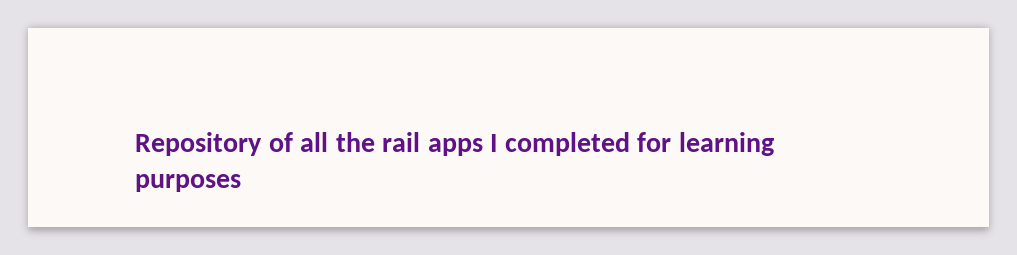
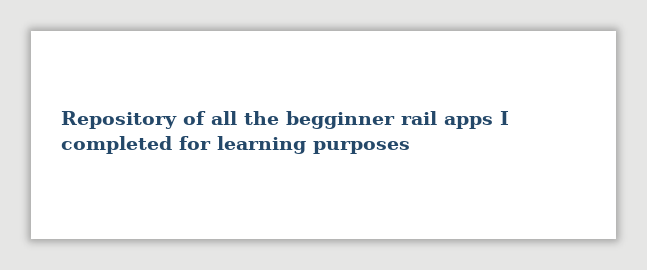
- Repository of all the rail apps I completed for learning purposes
+ Repository of all the begginner rail apps I completed for learning purposes

